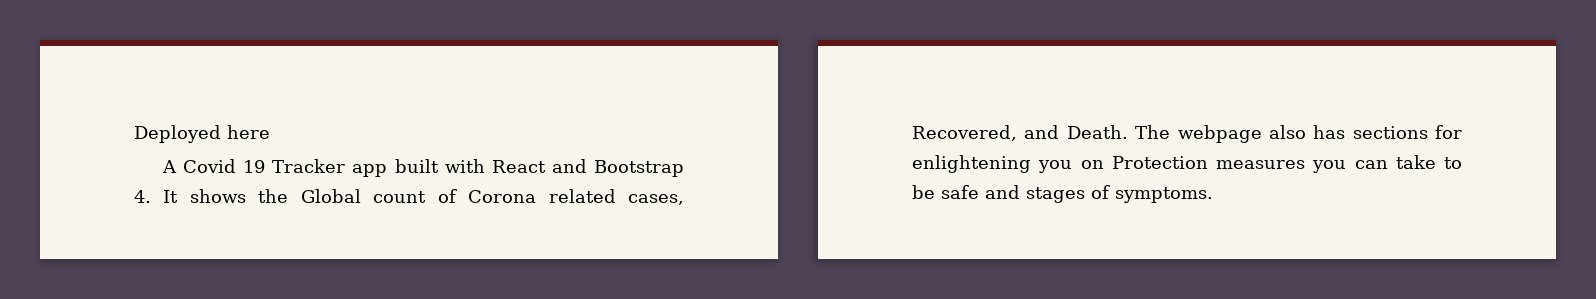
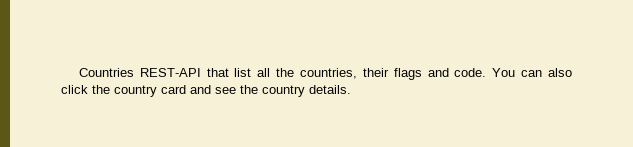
- Deployed here
- A Covid 19 Tracker app built with React and Bootstrap 4. It shows the Global count of Corona related cases, Recovered, and Death. The webpage also has sections for enlightening you on Protection measures you can take to be safe and stages of symptoms.
+ Countries REST-API that list all the countries, their flags and code. You can also click the country card and see the country details.

